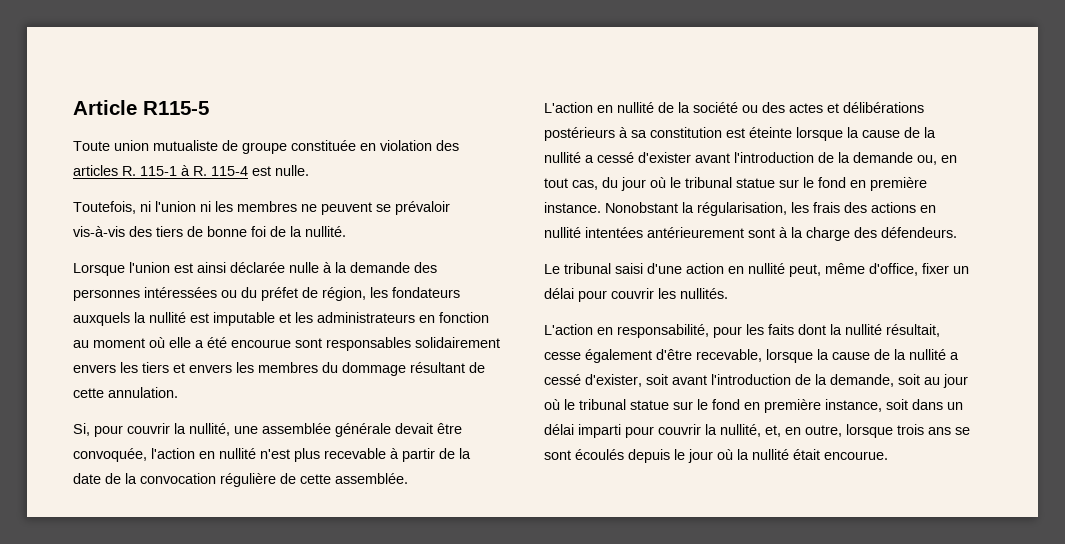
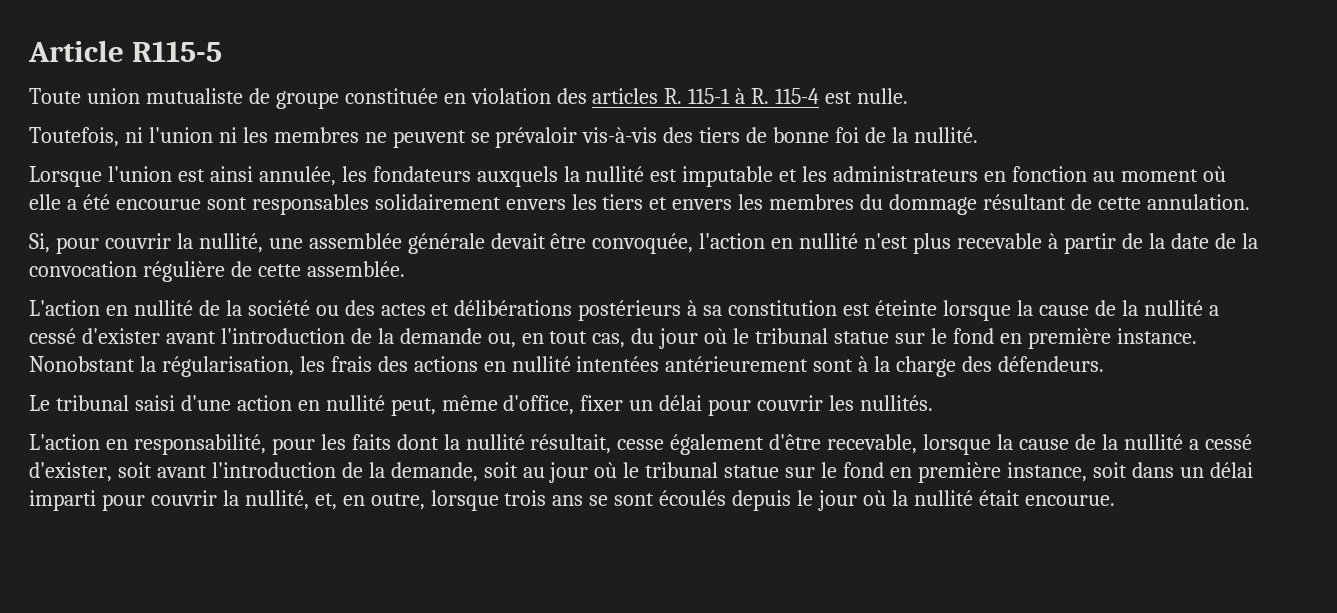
- Lorsque l'union est ainsi déclarée nulle à la demande des personnes intéressées ou du préfet de région, les fondateurs auxquels la nullité est imputable et les administrateurs en fonction au moment où elle a été encourue sont responsables solidairement envers les tiers et envers les membres du dommage résultant de cette annulation.
+ Lorsque l'union est ainsi annulée, les fondateurs auxquels la nullité est imputable et les administrateurs en fonction au moment où elle a été encourue sont responsables solidairement envers les tiers et envers les membres du dommage résultant de cette annulation.

